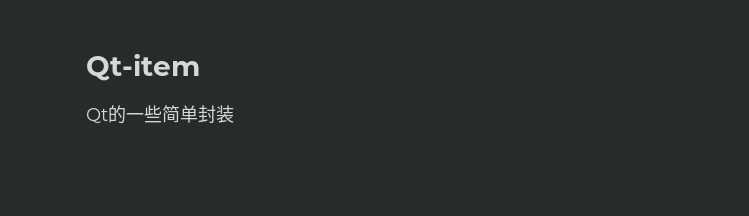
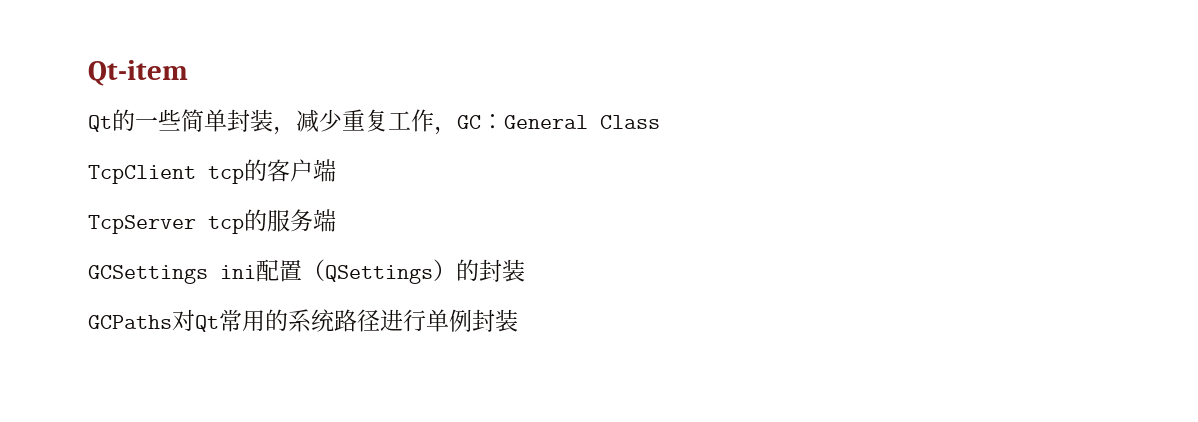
- Qt的一些简单封装
+ Qt的一些简单封装，减少重复工作，GC：General Class
+ TcpClient tcp的客户端
+ TcpServer tcp的服务端
+ GCSettings ini配置（QSettings）的封装
+ GCPaths对Qt常用的系统路径进行单例封装

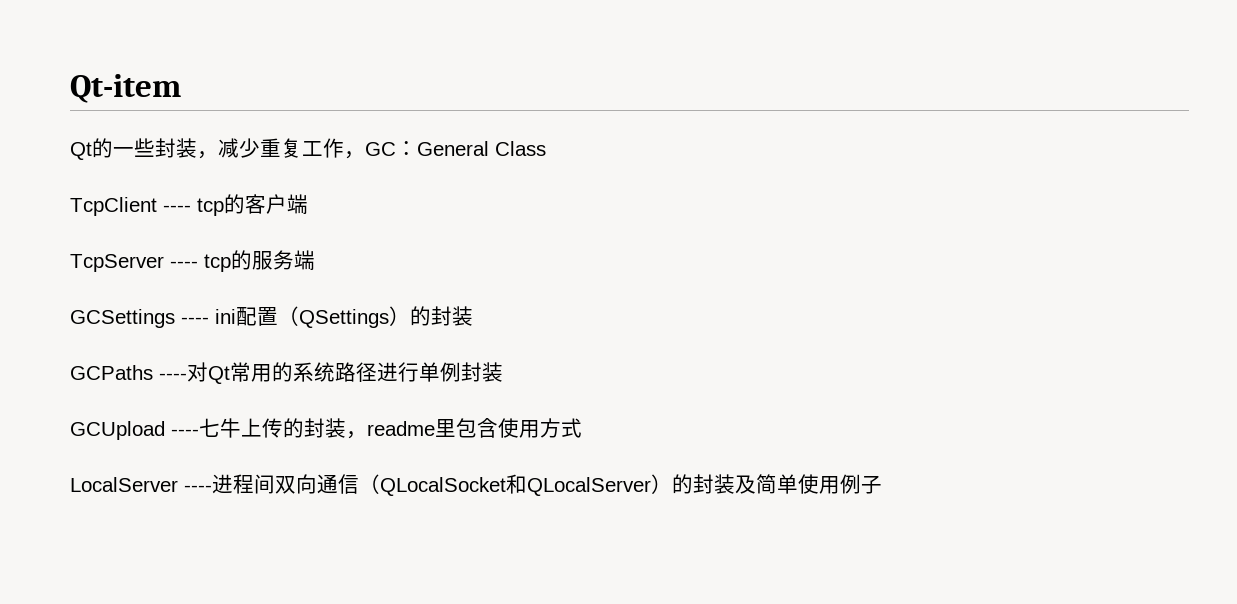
- Qt的一些简单封装，减少重复工作，GC：General Class
+ Qt的一些封装，减少重复工作，GC：General Class
- TcpClient tcp的客户端
+ TcpClient ---- tcp的客户端
- TcpServer tcp的服务端
+ TcpServer ---- tcp的服务端
- GCSettings ini配置（QSettings）的封装
+ GCSettings ---- ini配置（QSettings）的封装
- GCPaths对Qt常用的系统路径进行单例封装
+ GCPaths ----对Qt常用的系统路径进行单例封装
+ GCUpload ----七牛上传的封装，readme里包含使用方式
+ LocalServer ----进程间双向通信（QLocalSocket和QLocalServer）的封装及简单使用例子

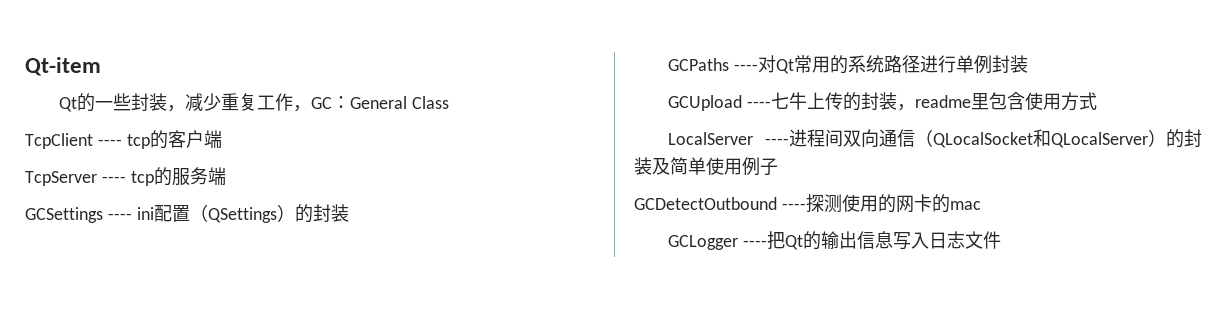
+ GCDetectOutbound ----探测使用的网卡的mac
+ GCLogger ----把Qt的输出信息写入日志文件

